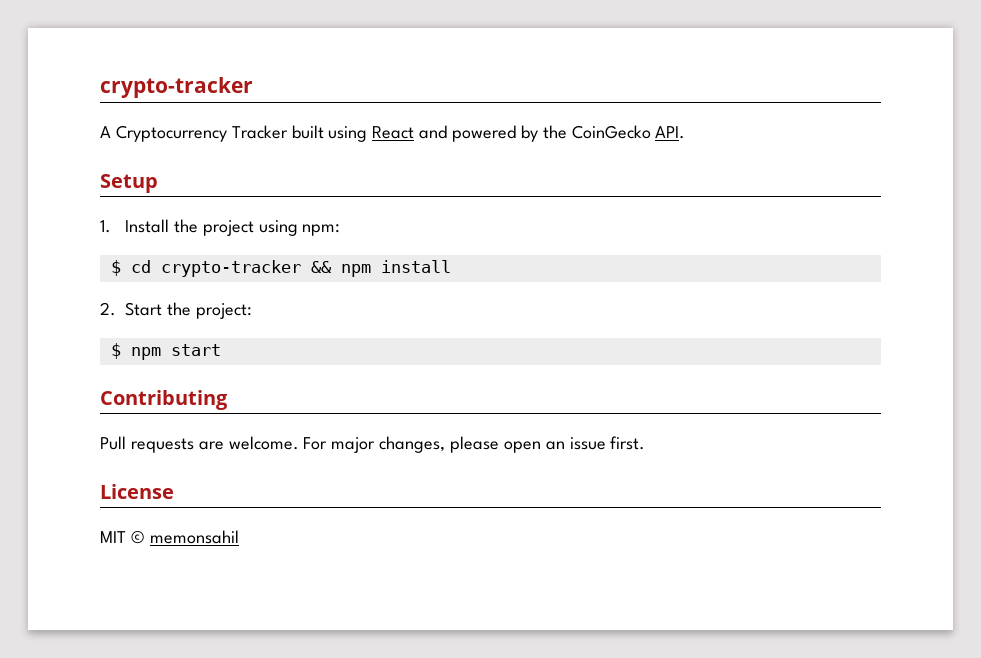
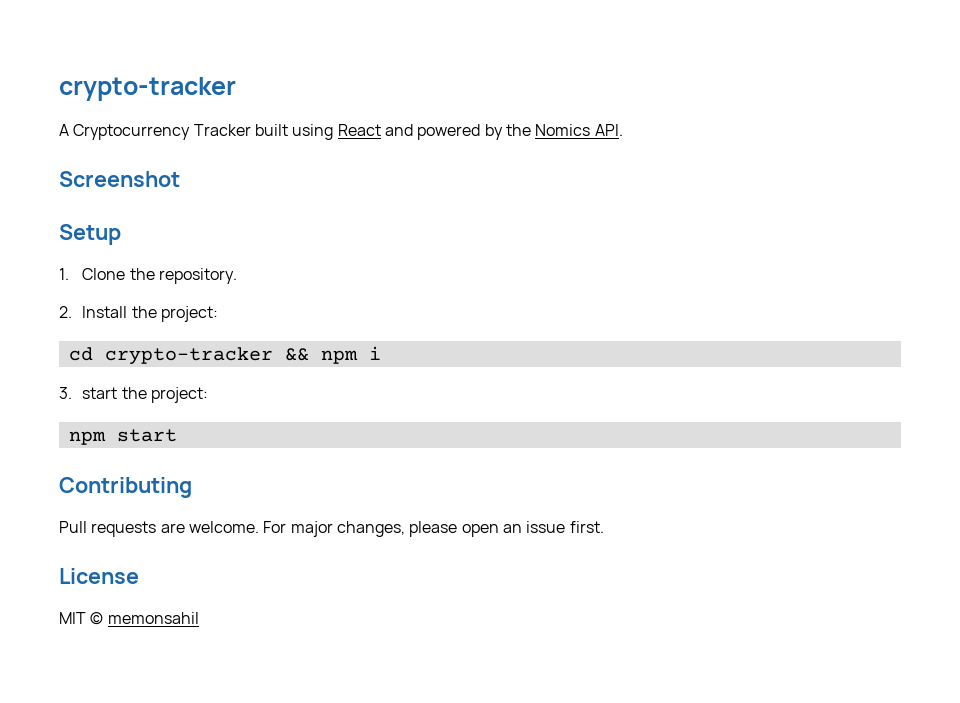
- A Cryptocurrency Tracker built using React and powered by the CoinGecko API.
+ A Cryptocurrency Tracker built using React and powered by the Nomics API.
+ Screenshot
- 1. Install the project using npm:
- $ cd crypto-tracker && npm install
- 2. Start the project:
- $ npm start
+ 1. Clone the repository.
+ 2. Install the project:
+ cd crypto-tracker && npm i
+ 3. start the project:
+ npm start

